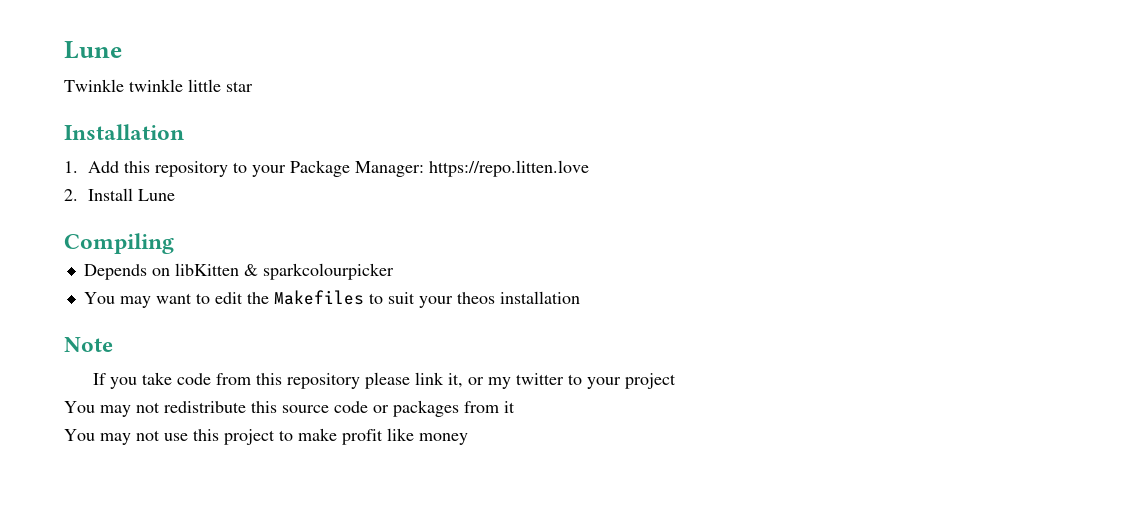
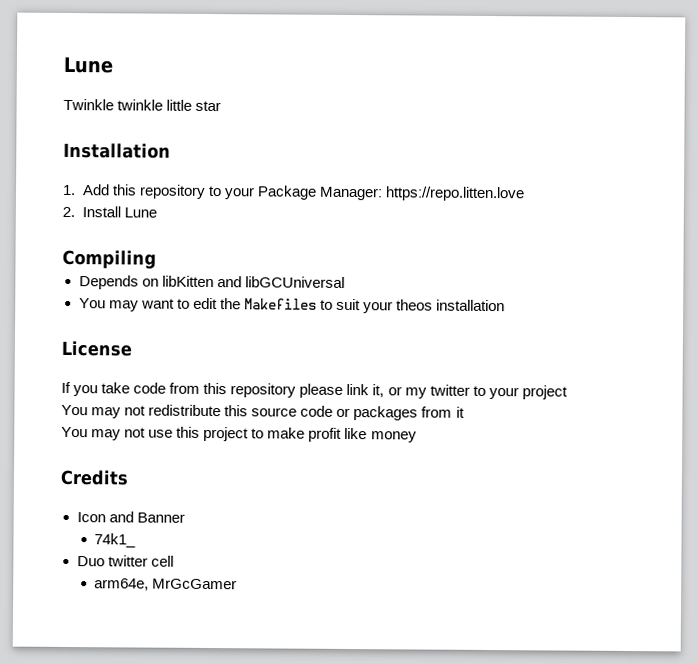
- Depends on libKitten & sparkcolourpicker
+ Depends on libKitten and libGCUniversal
- Note
+ License
+ Credits
+ Icon and Banner
+ 74k1_
+ Duo twitter cell
+ arm64e, MrGcGamer

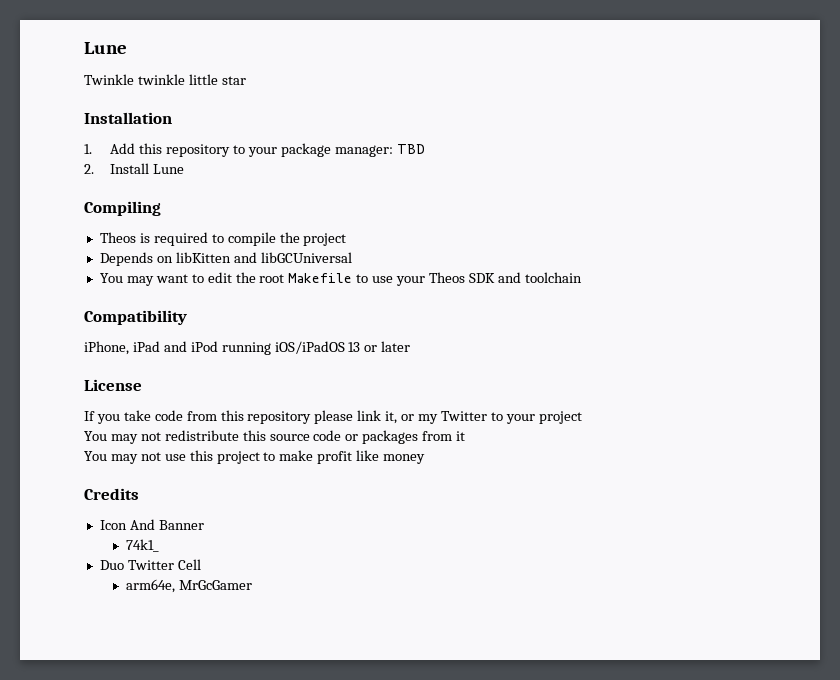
- 1. Add this repository to your Package Manager: https://repo.litten.love
+ 1. Add this repository to your package manager: TBD
+ Theos is required to compile the project
- You may want to edit the Makefiles to suit your theos installation
+ You may want to edit the root Makefile to use your Theos SDK and toolchain
+ Compatibility
+ iPhone, iPad and iPod running iOS/iPadOS 13 or later
- If you take code from this repository please link it, or my twitter to your project
+ If you take code from this repository please link it, or my Twitter to your project
- Icon and Banner
+ Icon And Banner
- Duo twitter cell
+ Duo Twitter Cell

